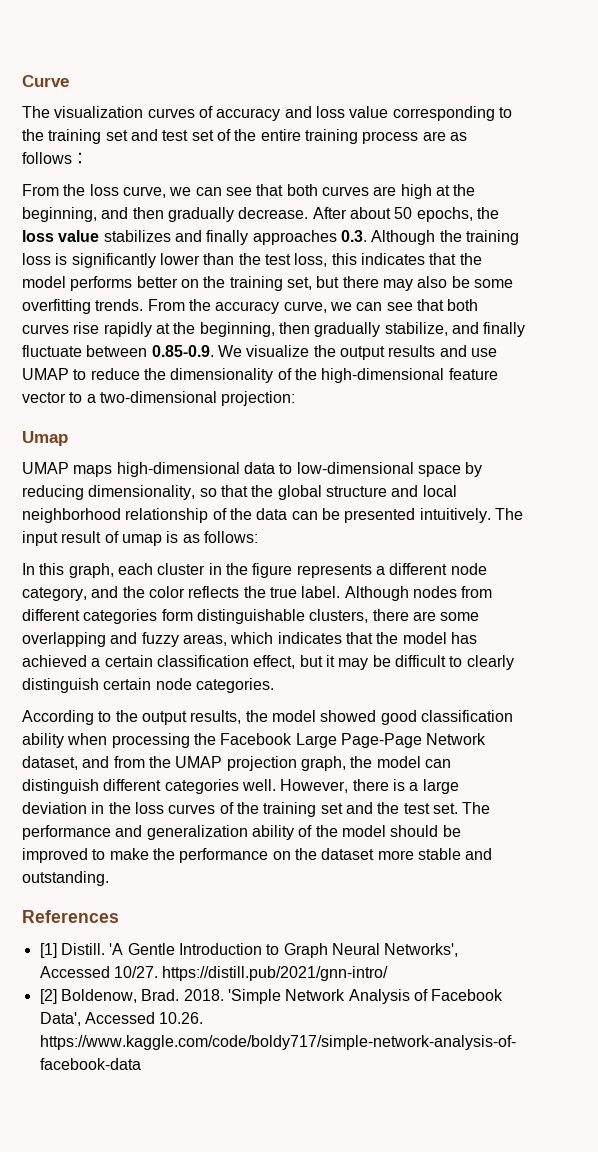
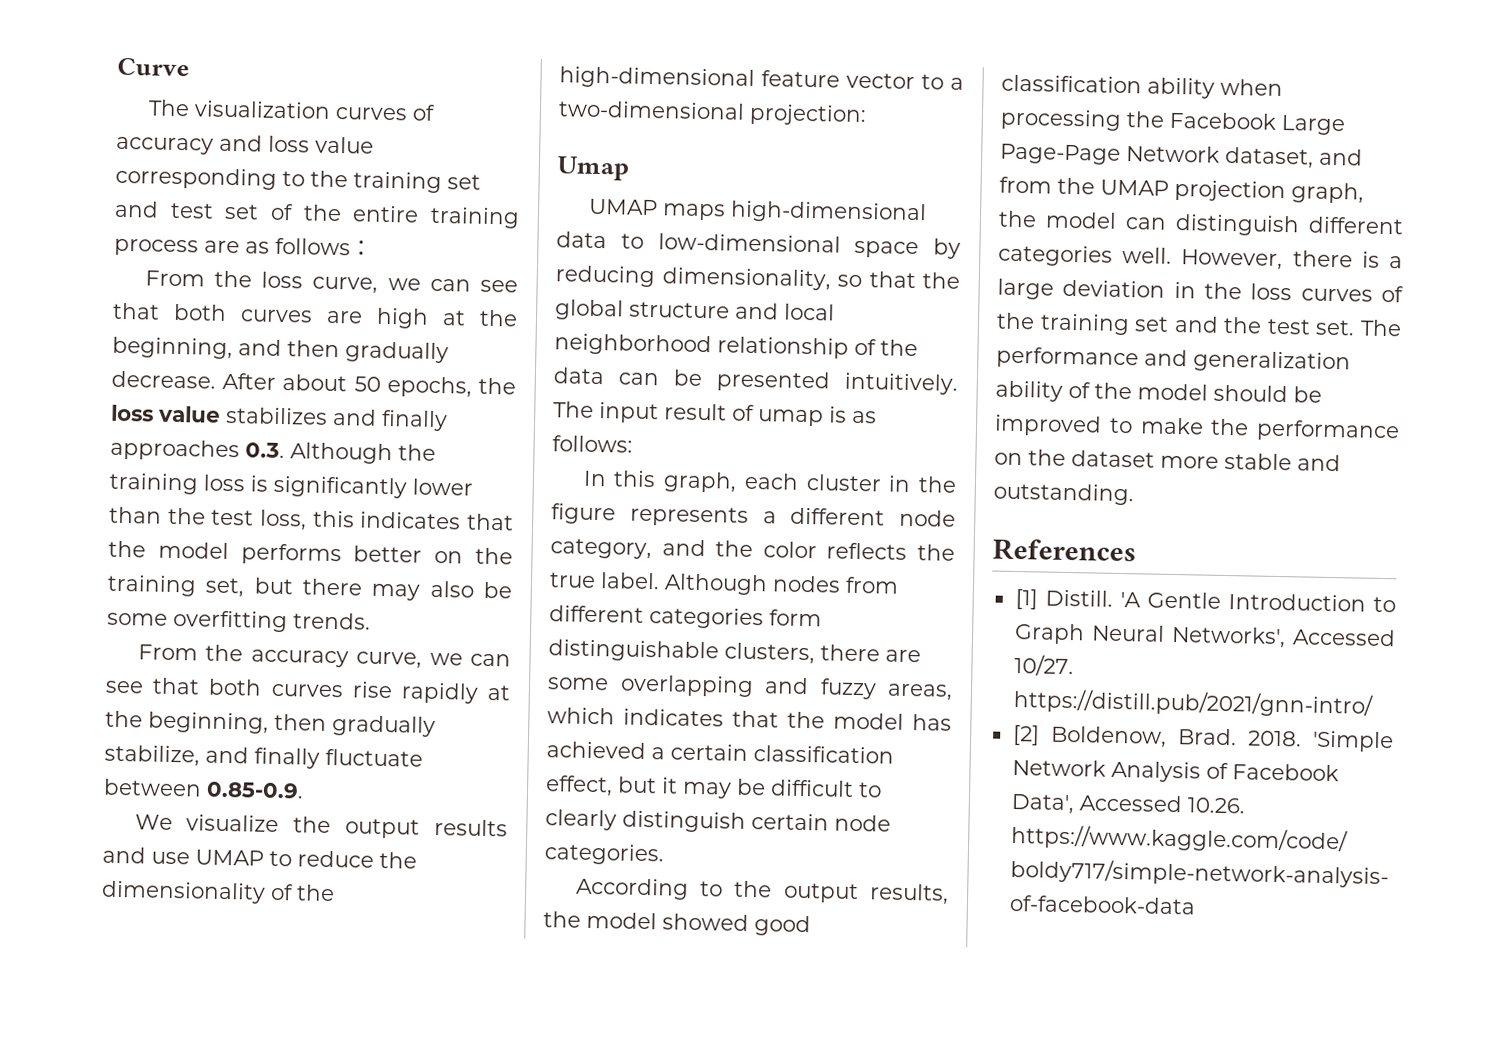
- After about 50 epochs, the loss value stabilizes and finally approaches 0.3. Although the training loss is significantly lower than the test loss, this indicates that the model performs better on the training set, but there may also be some overfitting trends. From the accuracy curve, we can see that both curves rise rapidly at the beginning, then gradually stabilize, and finally fluctuate between 0.85-0.9. We visualize the output results and use UMAP to reduce the dimensionality of the high-dimensional feature vector to a two-dimensional projection:
+ After about 50 epochs, the loss value stabilizes and finally approaches 0.3. Although the training loss is significantly lower than the test loss, this indicates that the model performs better on the training set, but there may also be some overfitting trends.
+ From the accuracy curve, we can see that both curves rise rapidly at the beginning, then gradually stabilize, and finally fluctuate between 0.85-0.9.
+ We visualize the output results and use UMAP to reduce the dimensionality of the high-dimensional feature vector to a two-dimensional projection:

